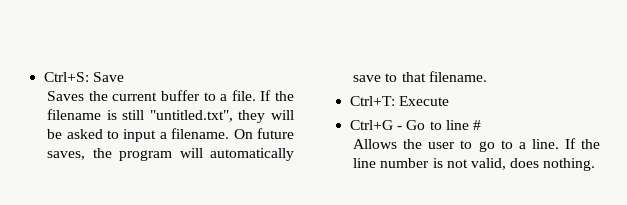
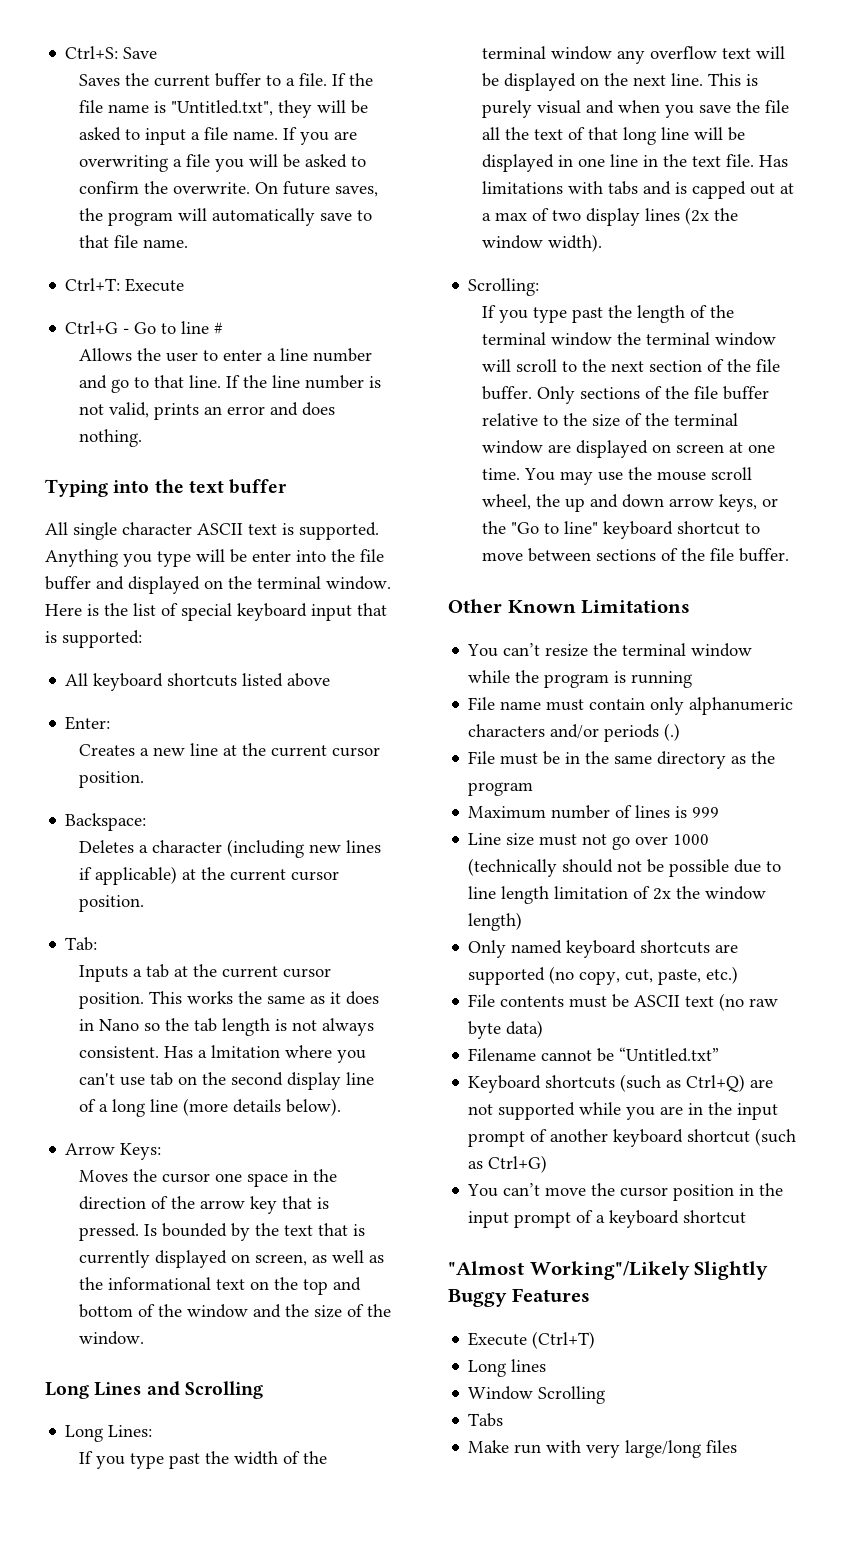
- If the filename is still "untitled.txt", they will be asked to input a filename.
+ If the file name is "Untitled.txt", they will be asked to input a file name. If you are overwriting a file you will be asked to confirm the overwrite.
- On future saves, the program will automatically save to that filename.
+ On future saves, the program will automatically save to that file name.
- Allows the user to go to a line.
+ Allows the user to enter a line number and go to that line.
- If the line number is not valid, does nothing.
+ If the line number is not valid, prints an error and does nothing.
+ Typing into the text buffer
+ All single character ASCII text is supported. Anything you type will be enter into the file buffer and displayed on the terminal window. Here is the list of special keyboard input that is supported:
+ All keyboard shortcuts listed above
+ Enter:
+ Creates a new line at the current cursor position.
+ Backspace:
+ Deletes a character (including new lines if applicable) at the current cursor position.
+ Tab:
+ Inputs a tab at the current cursor position. This works the same as it does in Nano so the tab length is not always consistent. Has a lmitation where you can't use tab on the second display line of a long line (more details below).
+ Arrow Keys:
+ Moves the cursor one space in the direction of the arrow key that is pressed. Is bounded by the text that is currently displayed on screen, as well as the informational text on the top and bottom of the window and the size of the window.
+ Long Lines and Scrolling
+ Long Lines:
+ If you type past the width of the terminal window any overflow text will be displayed on the next line. This is purely visual and when you save the file all the text of that long line will be displayed in one line in the text file. Has limitations with tabs and is capped out at a max of two display lines (2x the window width).
+ Scrolling:
+ If you type past the length of the terminal window the terminal window will scroll to the next section of the file buffer. Only sections of the file buffer relative to the size of the terminal window are displayed on screen at one time. You may use the mouse scroll wheel, the up and down arrow keys, or the "Go to line" keyboard shortcut to move between sections of the file buffer.
+ Other Known Limitations
+ You can’t resize the terminal window while the program is running
+ File name must contain only alphanumeric characters and/or periods (.)
+ File must be in the same directory as the program
+ Maximum number of lines is 999
+ Line size must not go over 1000 (technically should not be possible due to line length limitation of 2x the window length)
+ Only named keyboard shortcuts are supported (no copy, cut, paste, etc.)
+ File contents must be ASCII text (no raw byte data)
+ Filename cannot be “Untitled.txt”
+ Keyboard shortcuts (such as Ctrl+Q) are not supported while you are in the input prompt of another keyboard shortcut (such as Ctrl+G)
+ You can’t move the cursor position in the input prompt of a keyboard shortcut
+ "Almost Working"/Likely Slightly Buggy Features
+ Execute (Ctrl+T)
+ Long lines
+ Window Scrolling
+ Tabs
+ Make run with very large/long files

